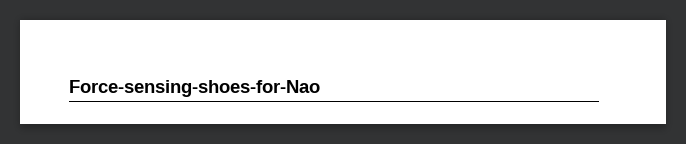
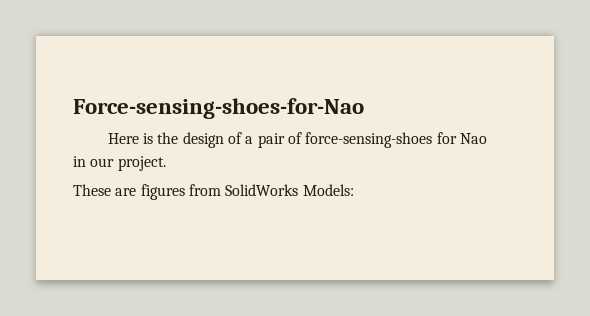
+ Here is the design of a pair of force-sensing-shoes for Nao in our project.
+ These are figures from SolidWorks Models:

